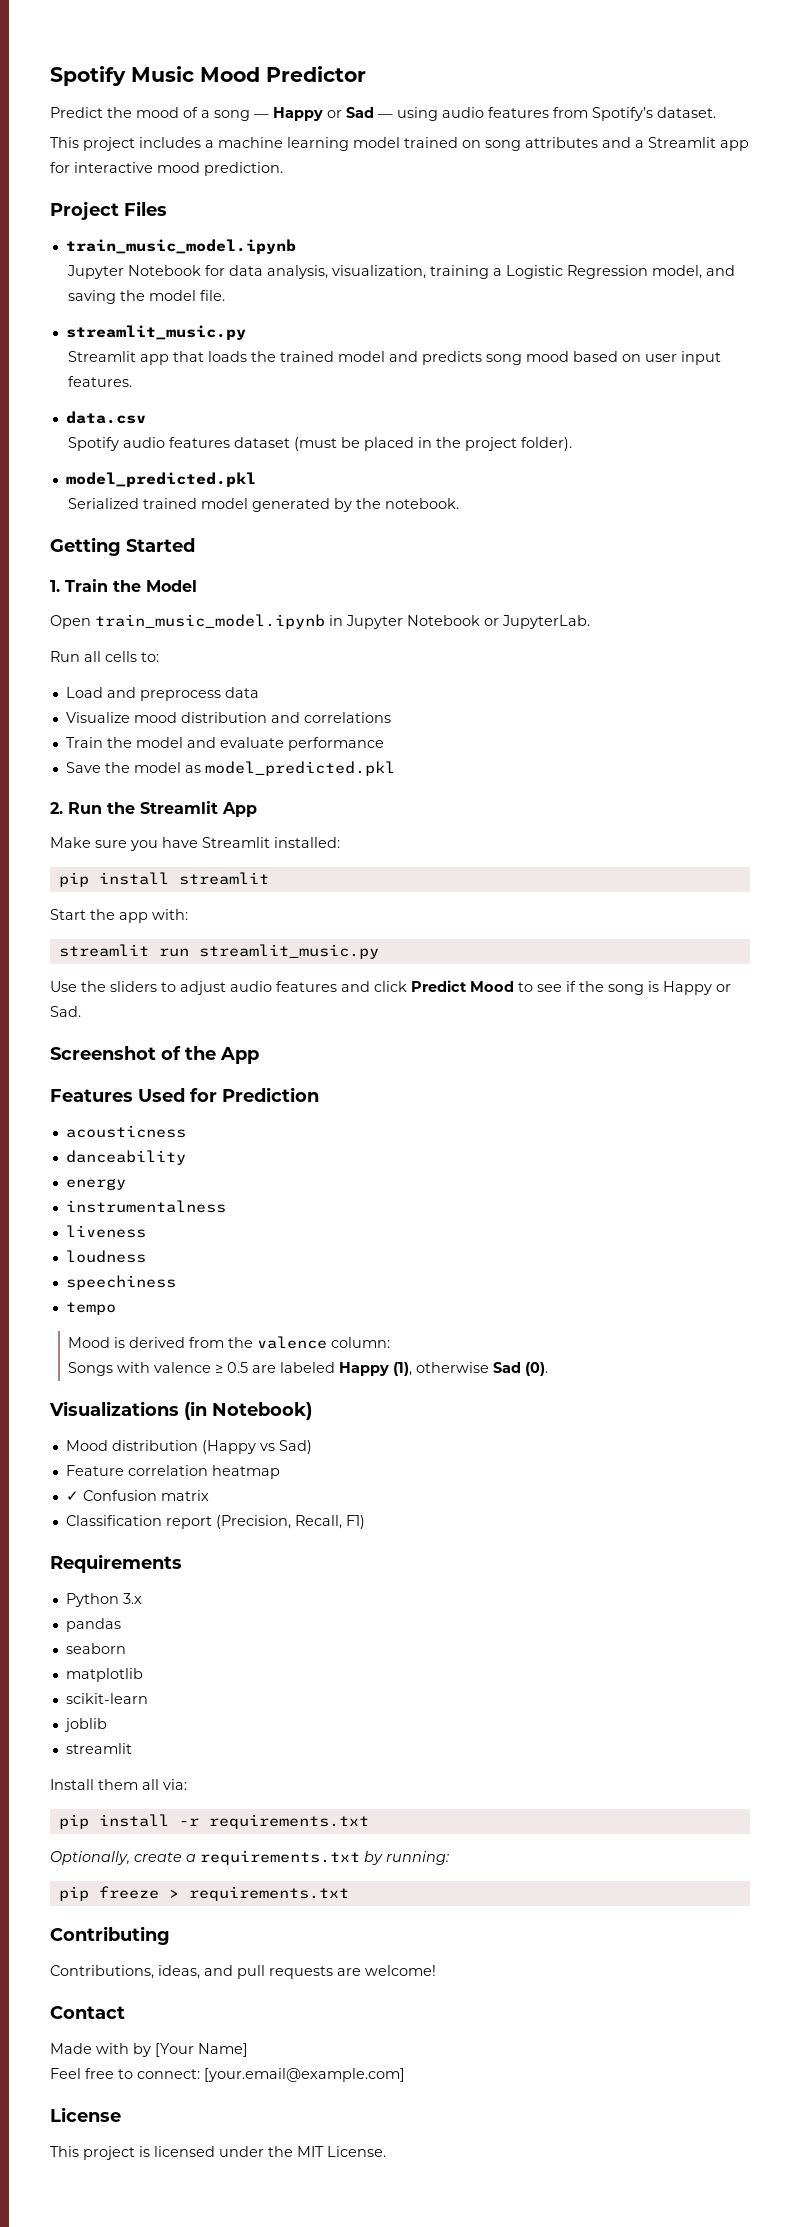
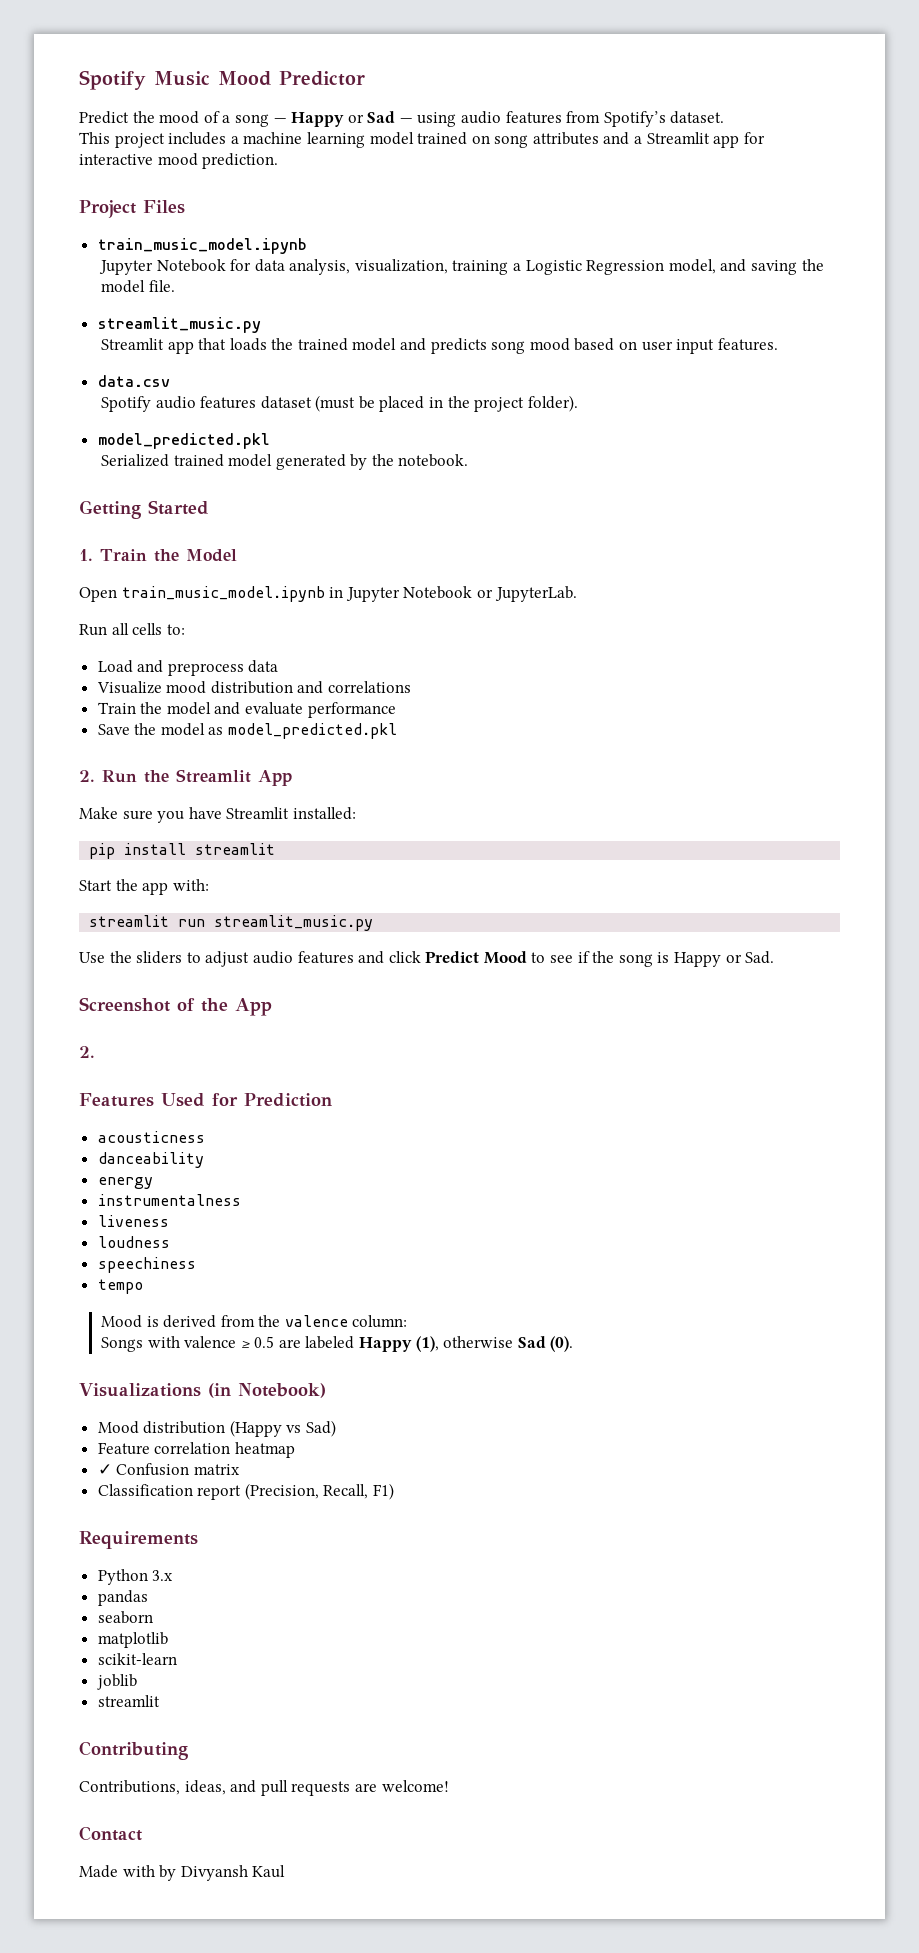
  Screenshot of the App
+ 2.
- Install them all via:
- pip install -r requirements.txt
- Optionally, create a requirements.txt by running:
- pip freeze > requirements.txt
- Made with by [Your Name]
- Feel free to connect: [your.email@example.com]
- License
- This project is licensed under the MIT License.
+ Made with by Divyansh Kaul

